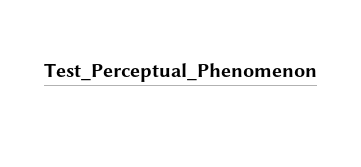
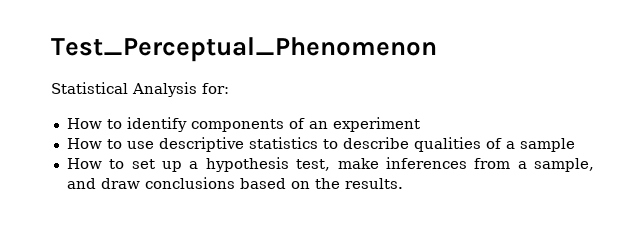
+ Statistical Analysis for:
+ How to identify components of an experiment
+ How to use descriptive statistics to describe qualities of a sample
+ How to set up a hypothesis test, make inferences from a sample, and draw conclusions based on the results.

